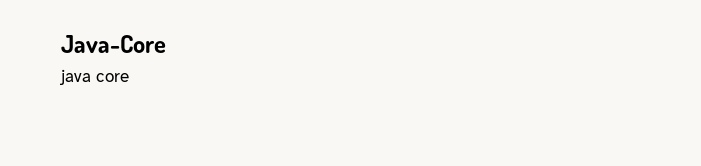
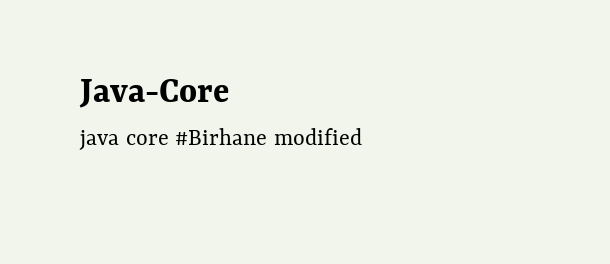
- java core
+ java core #Birhane modified

